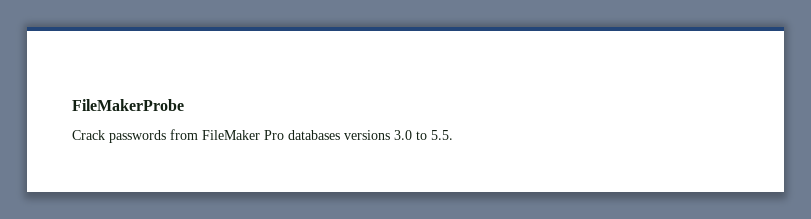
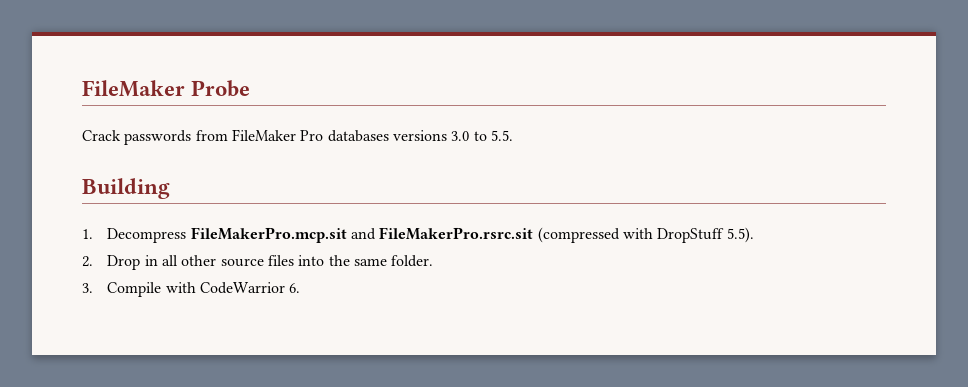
- FileMakerProbe
+ FileMaker Probe
+ Building
+ 1. Decompress FileMakerPro.mcp.sit and FileMakerPro.rsrc.sit (compressed with DropStuff 5.5).
+ 2. Drop in all other source files into the same folder.
+ 3. Compile with CodeWarrior 6.

